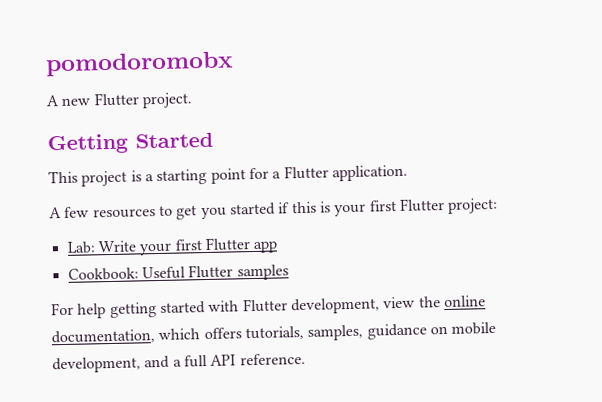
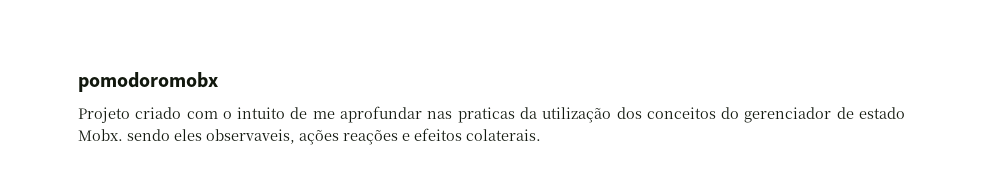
- A new Flutter project.
- Getting Started
- This project is a starting point for a Flutter application.
- A few resources to get you started if this is your first Flutter project:
- Lab: Write your first Flutter app
- Cookbook: Useful Flutter samples
- For help getting started with Flutter development, view the online documentation, which offers tutorials, samples, guidance on mobile development, and a full API reference.
+ Projeto criado com o intuito de me aprofundar nas praticas da utilização dos conceitos do gerenciador de estado Mobx. sendo eles observaveis, ações reações e efeitos colaterais.

